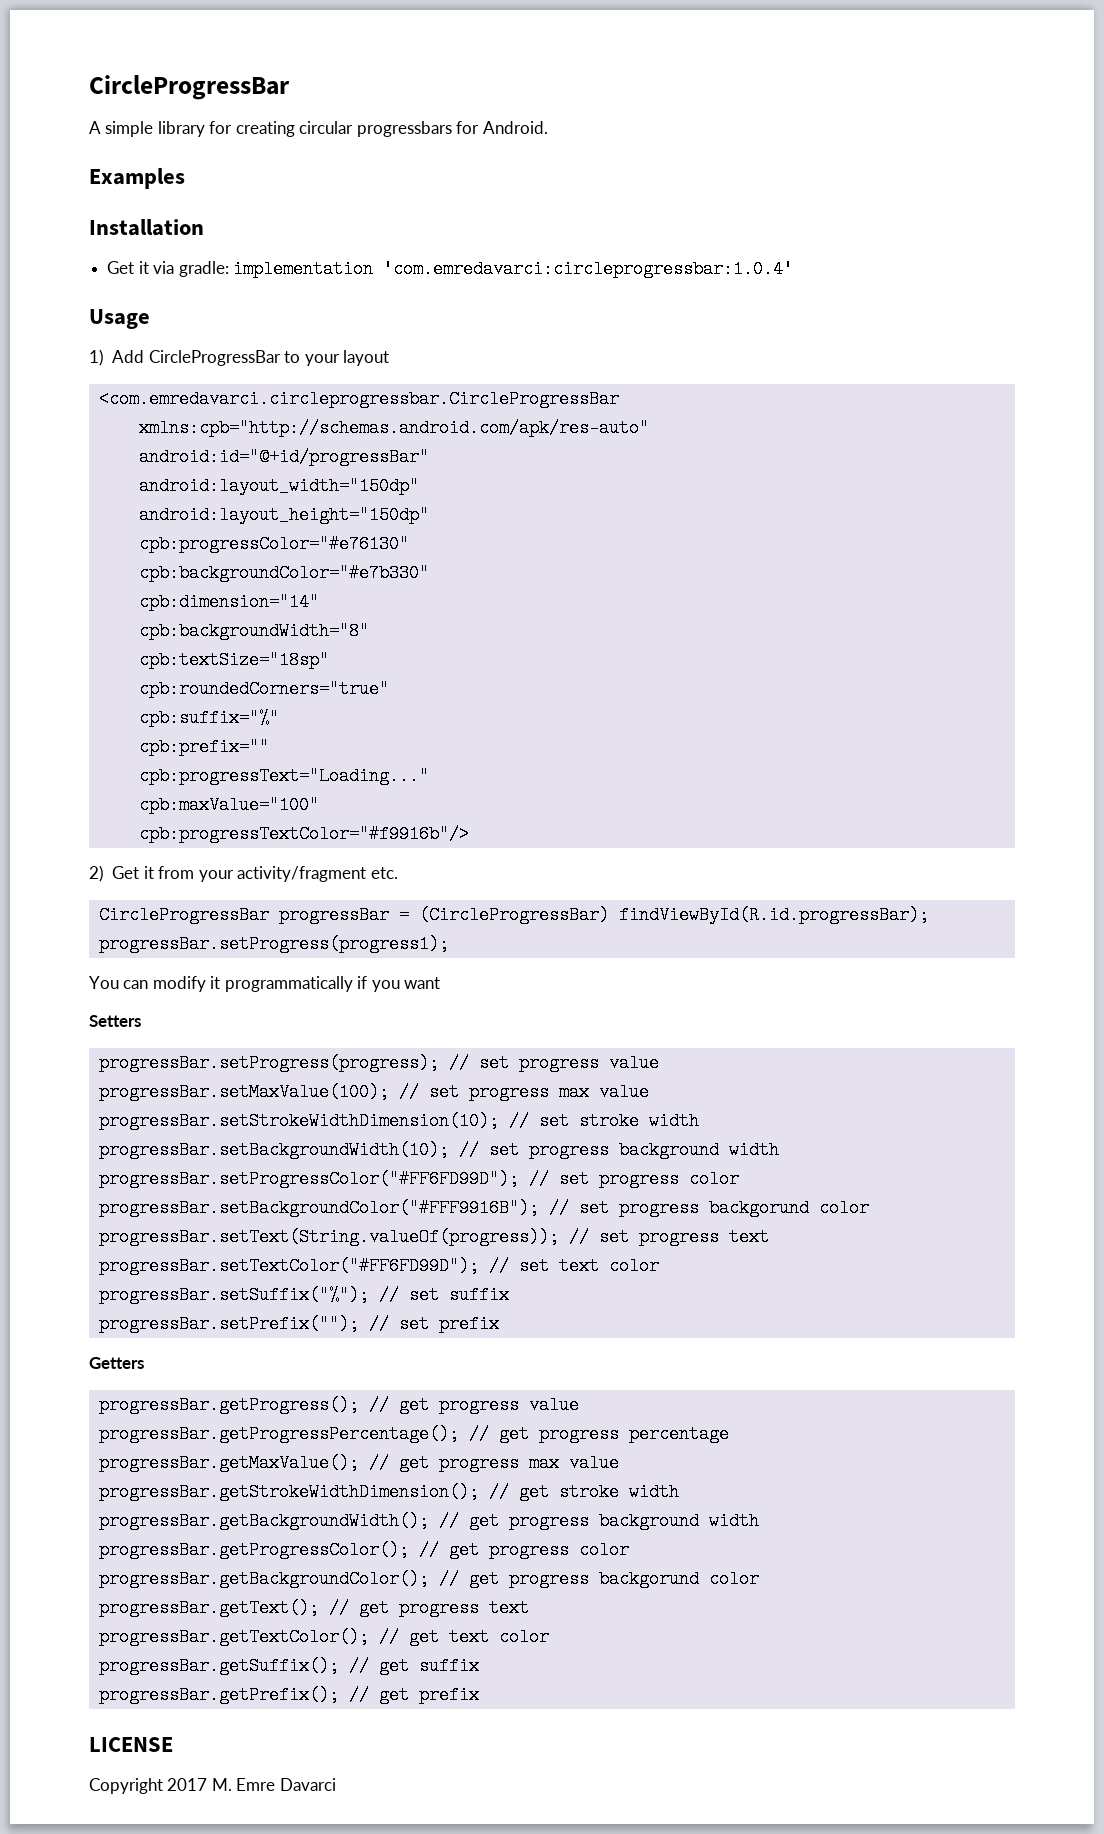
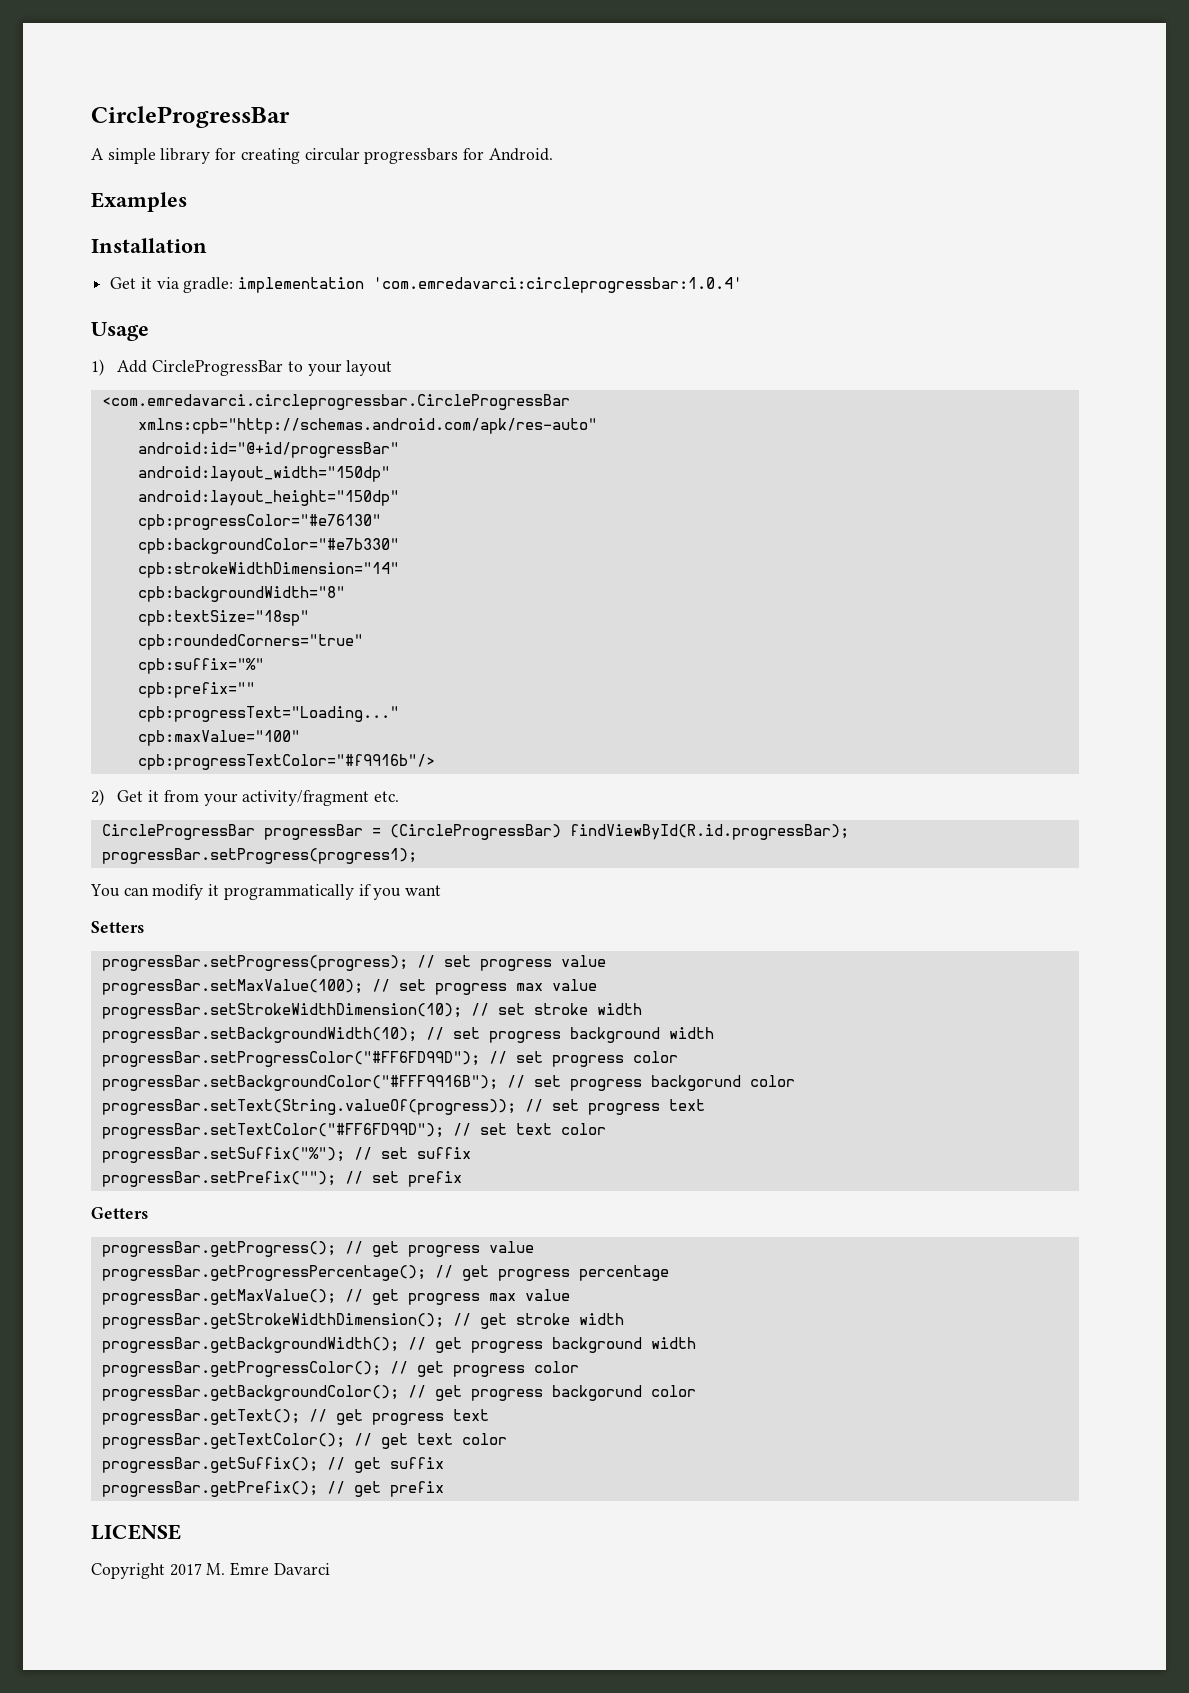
- cpb:dimension="14"
+ cpb:strokeWidthDimension="14"

